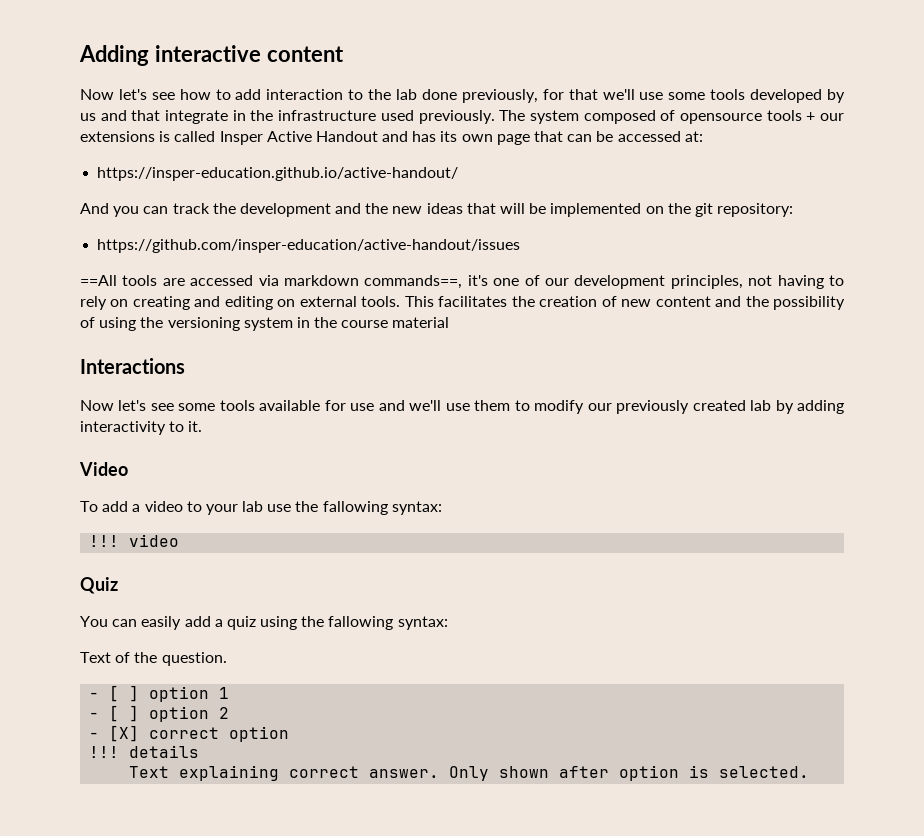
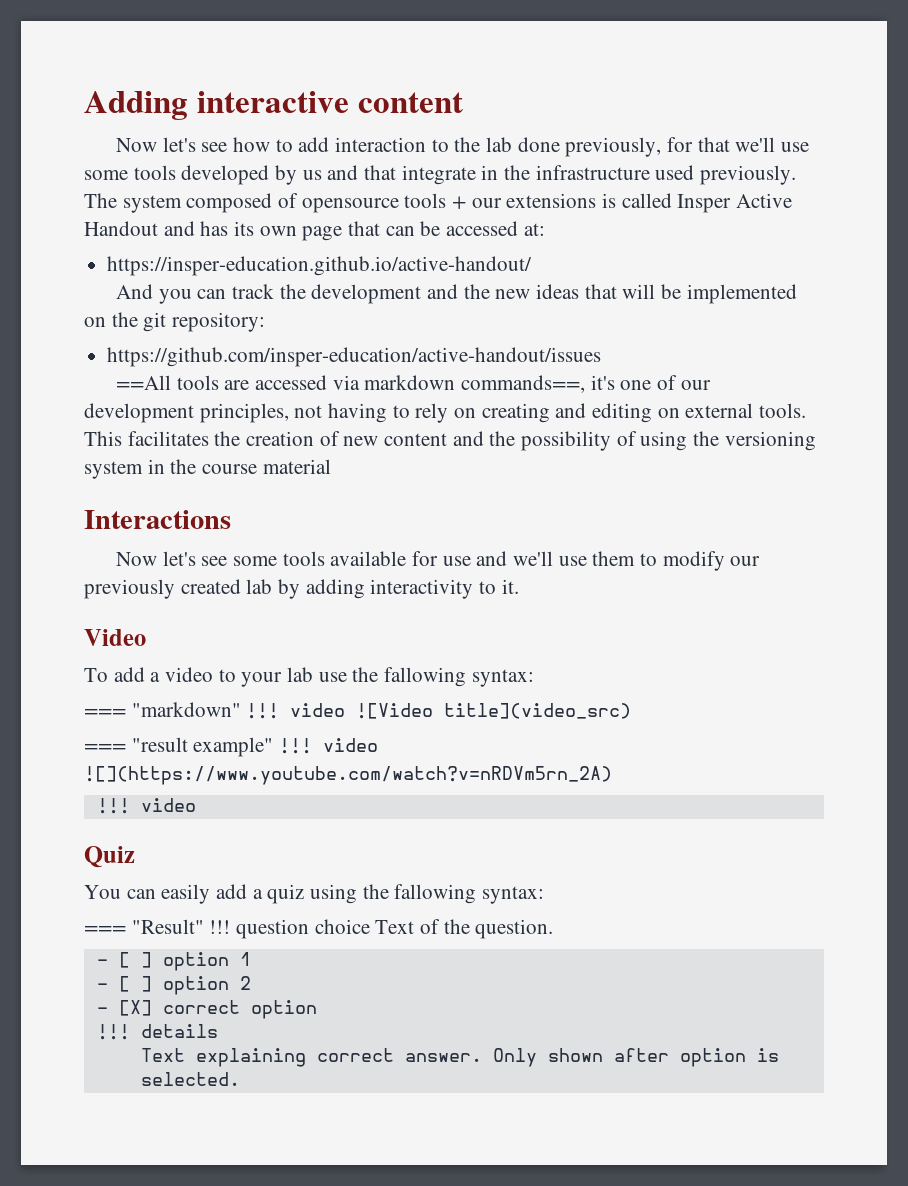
+ === "markdown" !!! video ![Video title](video_src)
+ === "result example" !!! video ![](https://www.youtube.com/watch?v=nRDVm5rn_2A)
- Text of the question.
+ === "Result" !!! question choice Text of the question.

